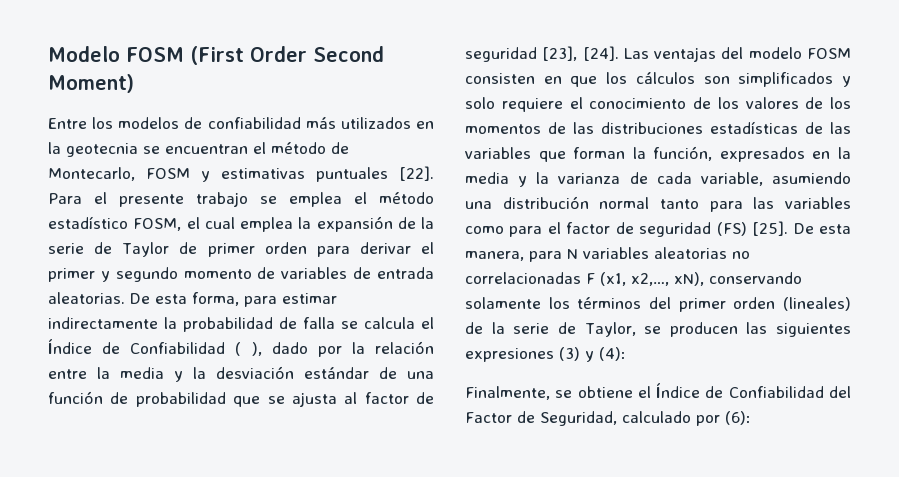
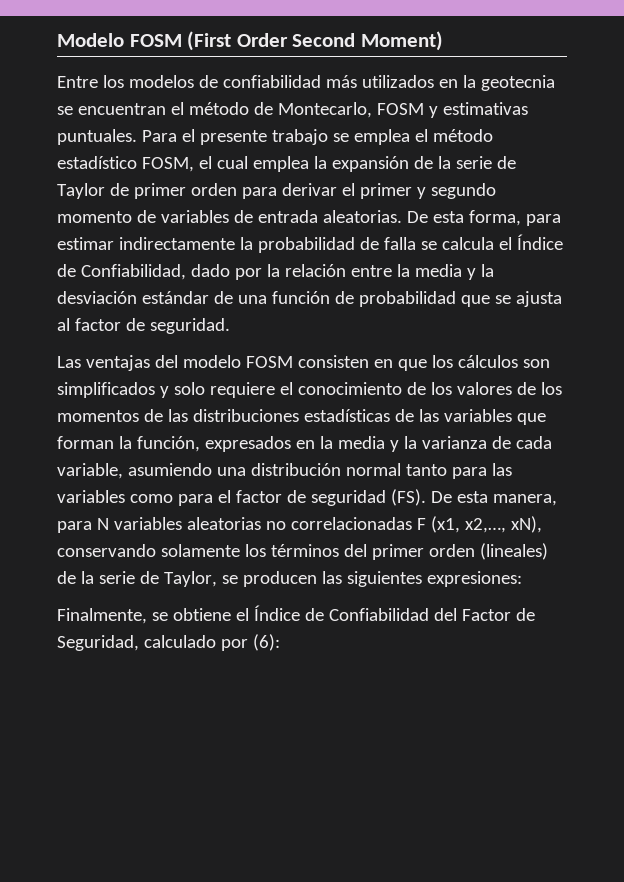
- Entre los modelos de confiabilidad más utilizados en la geotecnia se encuentran el método de Montecarlo, FOSM y estimativas puntuales [22].
+ Entre los modelos de confiabilidad más utilizados en la geotecnia se encuentran el método de Montecarlo, FOSM y estimativas puntuales.
- De esta forma, para estimar indirectamente la probabilidad de falla se calcula el Índice de Confiabilidad ( ), dado por la relación entre la media y la desviación estándar de una función de probabilidad que se ajusta al factor de seguridad [23], [24]. Las ventajas del modelo FOSM consisten en que los cálculos son simplificados y solo requiere el conocimiento de los valores de los momentos de las distribuciones estadísticas de las variables que forman la función, expresados en la media y la varianza de cada variable, asumiendo una distribución normal tanto para las variables como para el factor de seguridad (FS) [25]. De esta manera, para N variables aleatorias no correlacionadas F (x1, x2,…, xN), conservando solamente los términos del primer orden (lineales) de la serie de Taylor, se producen las siguientes expresiones (3) y (4):
+ De esta forma, para estimar indirectamente la probabilidad de falla se calcula el Índice de Confiabilidad, dado por la relación entre la media y la desviación estándar de una función de probabilidad que se ajusta al factor de seguridad.
+ Las ventajas del modelo FOSM consisten en que los cálculos son simplificados y solo requiere el conocimiento de los valores de los momentos de las distribuciones estadísticas de las variables que forman la función, expresados en la media y la varianza de cada variable, asumiendo una distribución normal tanto para las variables como para el factor de seguridad (FS). De esta manera, para N variables aleatorias no correlacionadas F (x1, x2,…, xN), conservando solamente los términos del primer orden (lineales) de la serie de Taylor, se producen las siguientes expresiones:

